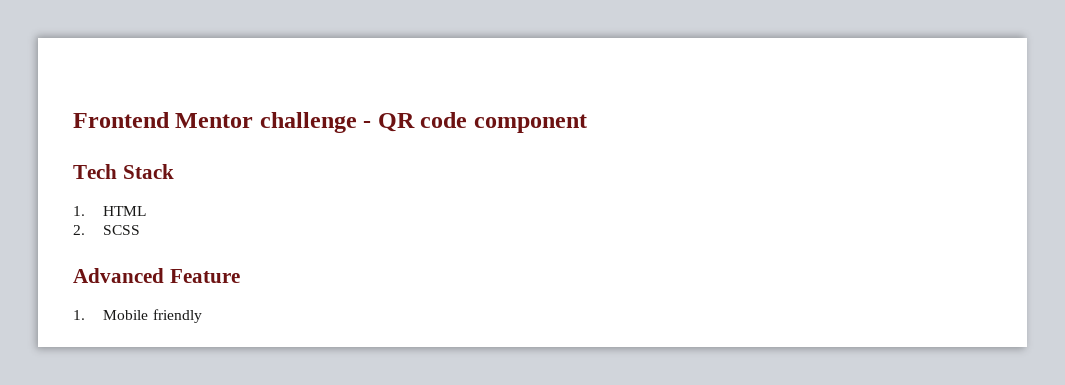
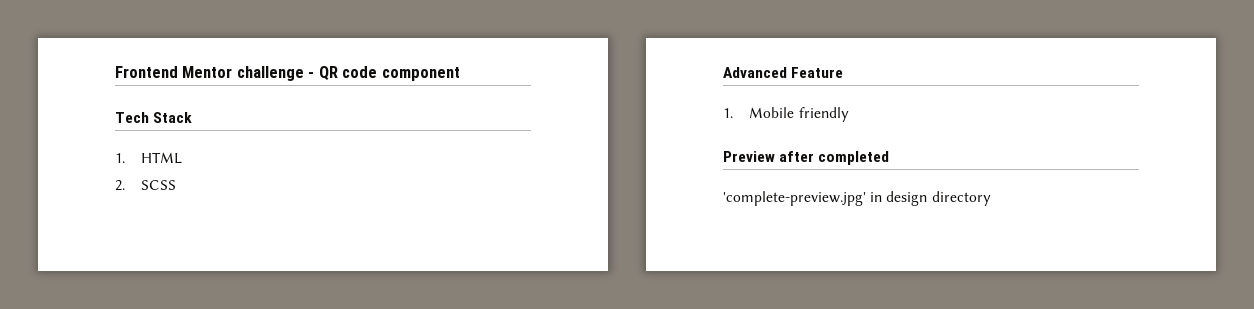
+ Preview after completed
+ 'complete-preview.jpg' in design directory

